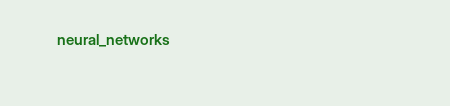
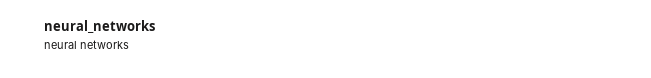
+ neural networks

